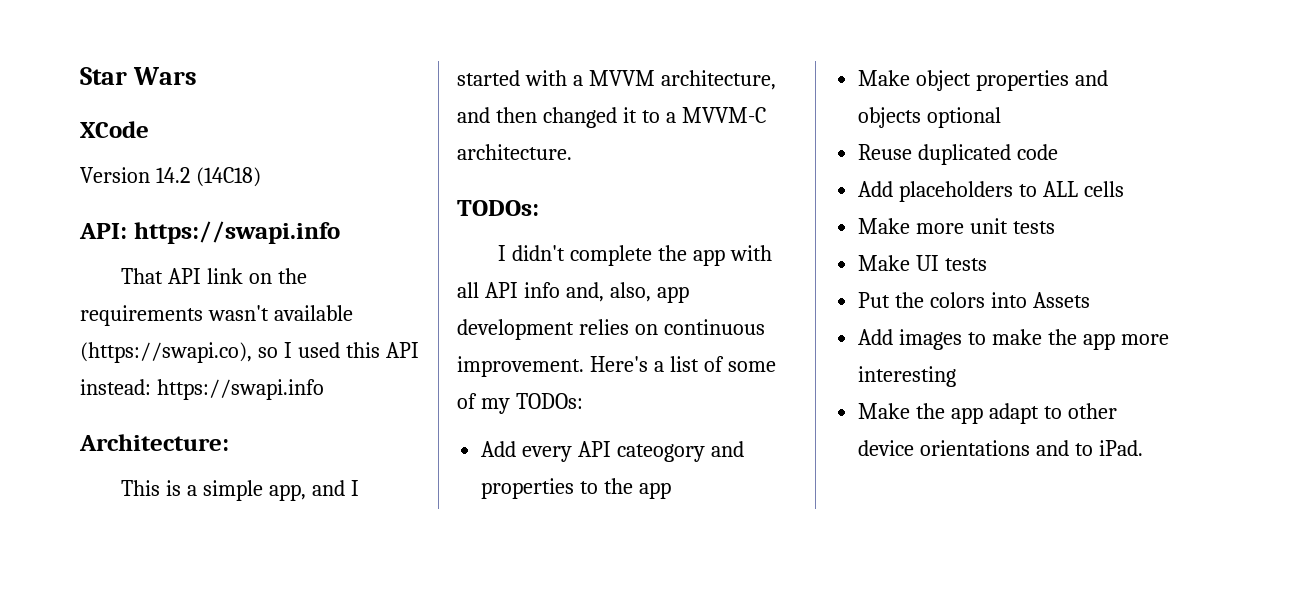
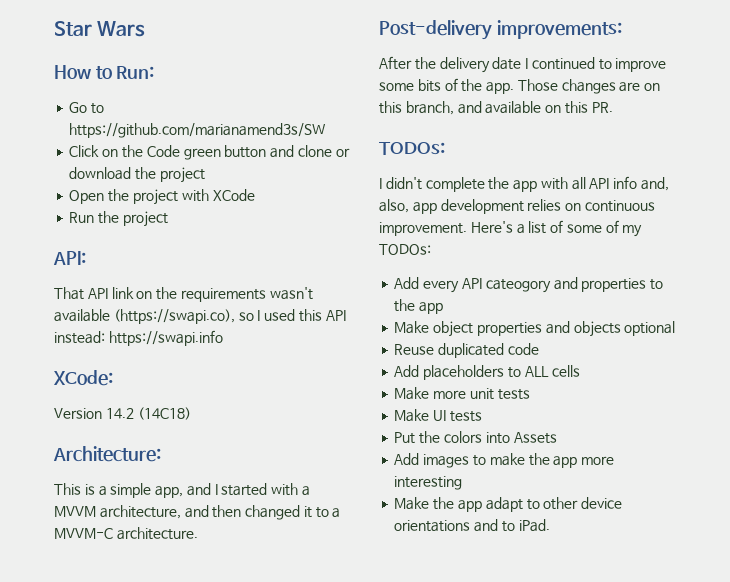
- XCode
- Version 14.2 (14C18)
+ How to Run:
+ Go to https://github.com/marianamend3s/SW
+ Click on the Code green button and clone or download the project
+ Open the project with XCode
+ Run the project
- API: https://swapi.info
+ API:
+ XCode:
+ Version 14.2 (14C18)
+ Post-delivery improvements:
+ After the delivery date I continued to improve some bits of the app. Those changes are on this branch, and available on this PR.

